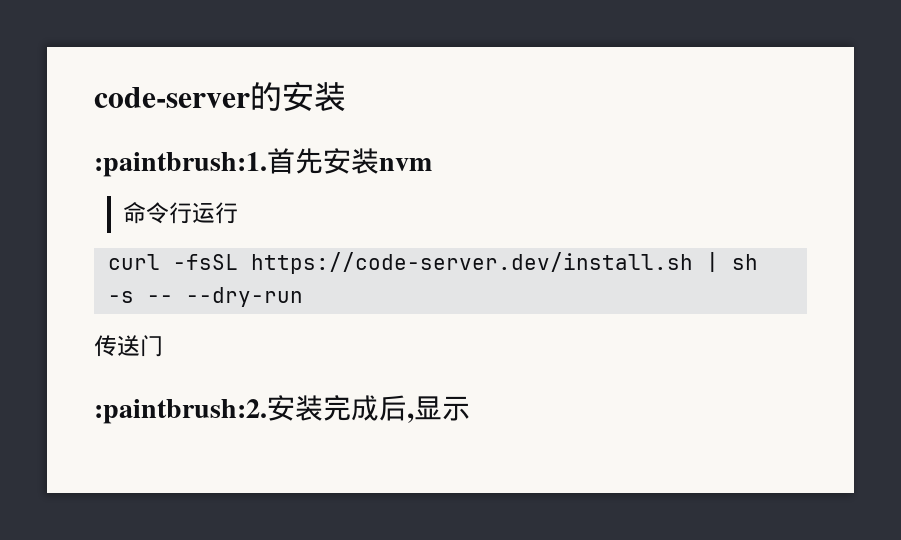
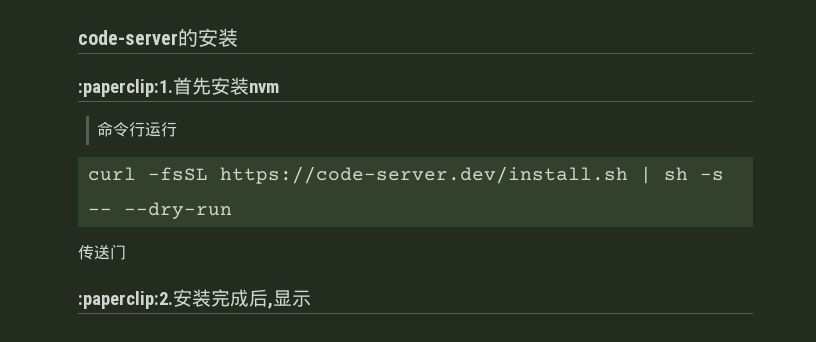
- :paintbrush:1.
+ :paperclip:1.
- :paintbrush:2.
+ :paperclip:2.

